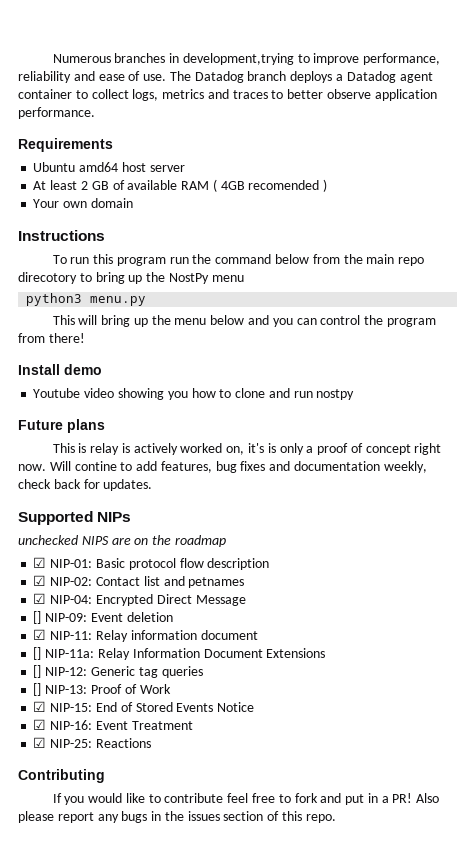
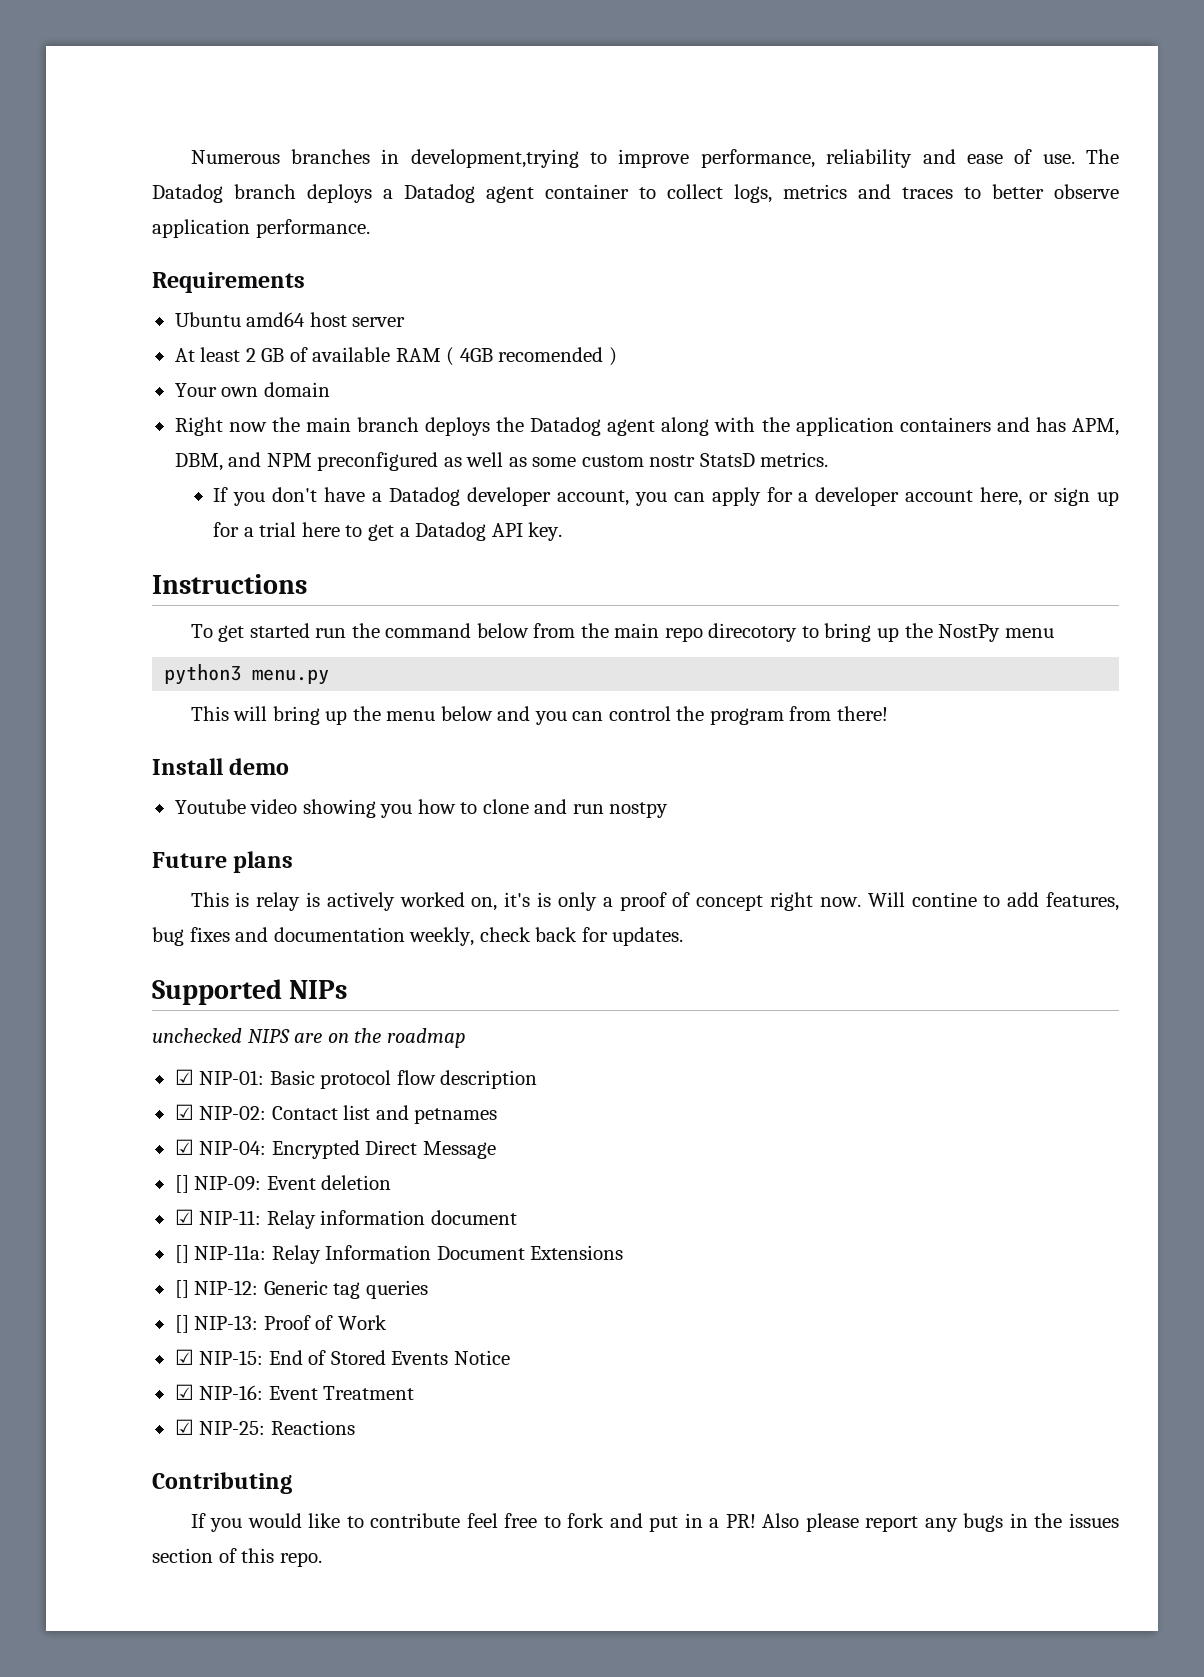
+ Right now the main branch deploys the Datadog agent along with the application containers and has APM, DBM, and NPM preconfigured as well as some custom nostr StatsD metrics.
+ If you don't have a Datadog developer account, you can apply for a developer account here, or sign up for a trial here to get a Datadog API key.
- To run this program run the command below from the main repo direcotory to bring up the NostPy menu
+ To get started run the command below from the main repo direcotory to bring up the NostPy menu

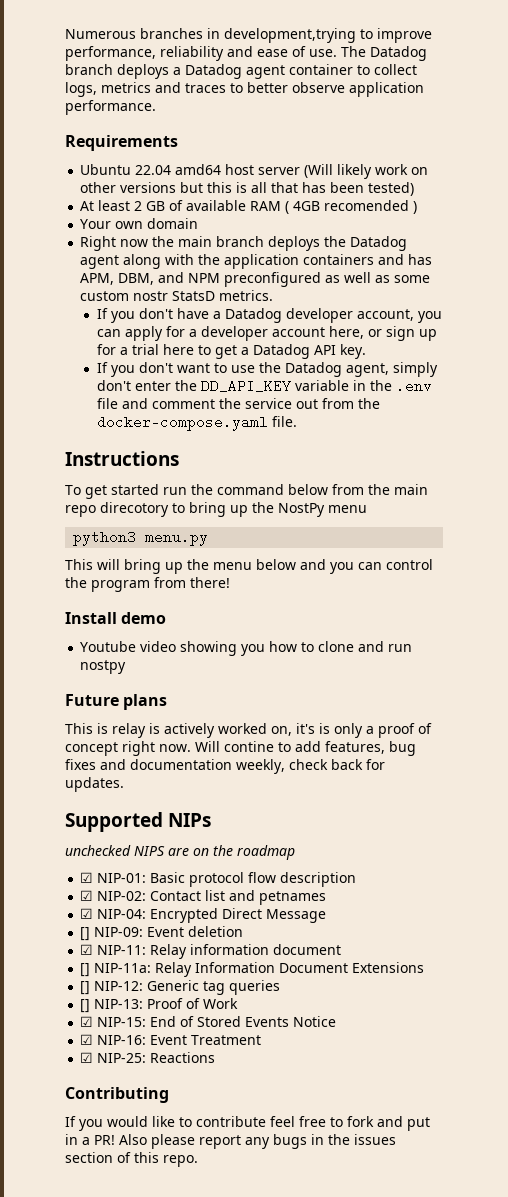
- Ubuntu amd64 host server
+ Ubuntu 22.04 amd64 host server (Will likely work on other versions but this is all that has been tested)
+ If you don't want to use the Datadog agent, simply don't enter the DD_API_KEY variable in the .env file and comment the service out from the docker-compose.yaml file.

